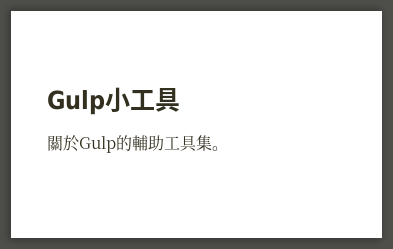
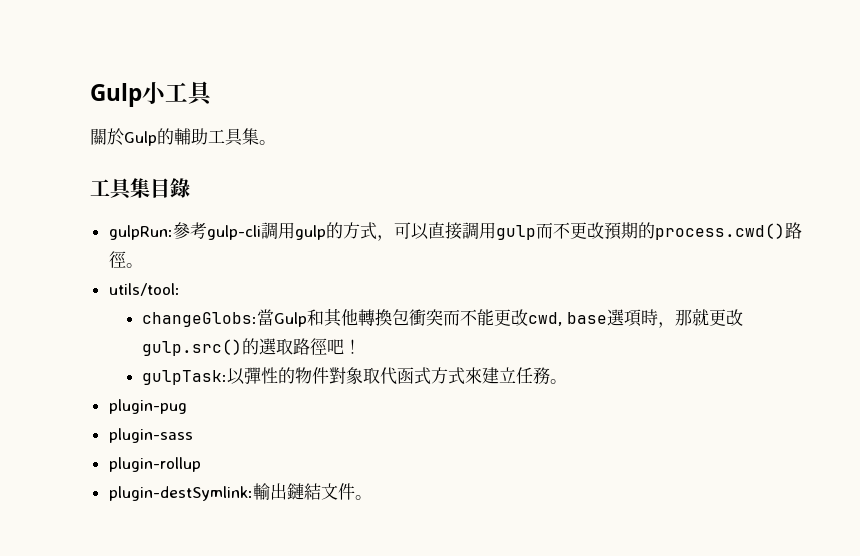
+ 工具集目錄
+ gulpRun:參考gulp-cli調用gulp的方式，可以直接調用gulp而不更改預期的process.cwd()路徑。
+ utils/tool:
+ changeGlobs:當Gulp和其他轉換包衝突而不能更改cwd, base選項時，那就更改gulp.src()的選取路徑吧！
+ gulpTask:以彈性的物件對象取代函式方式來建立任務。
+ plugin-pug
+ plugin-sass
+ plugin-rollup
+ plugin-destSymlink:輸出鏈結文件。

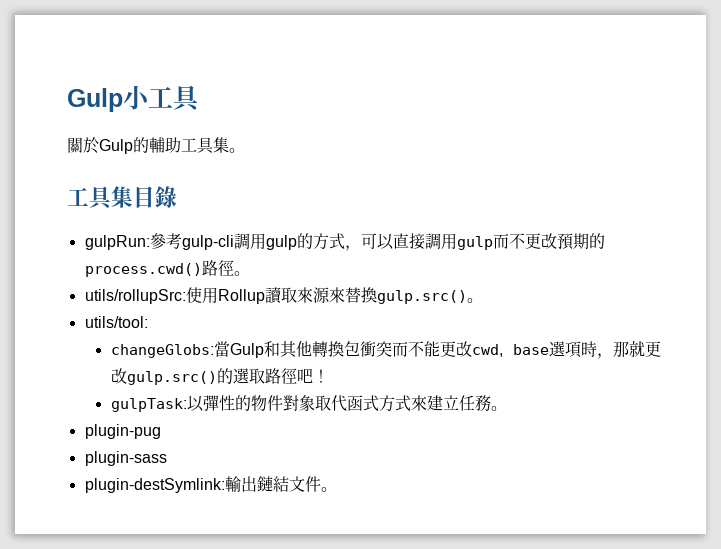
+ utils/rollupSrc:使用Rollup讀取來源來替換gulp.src()。
- plugin-rollup

